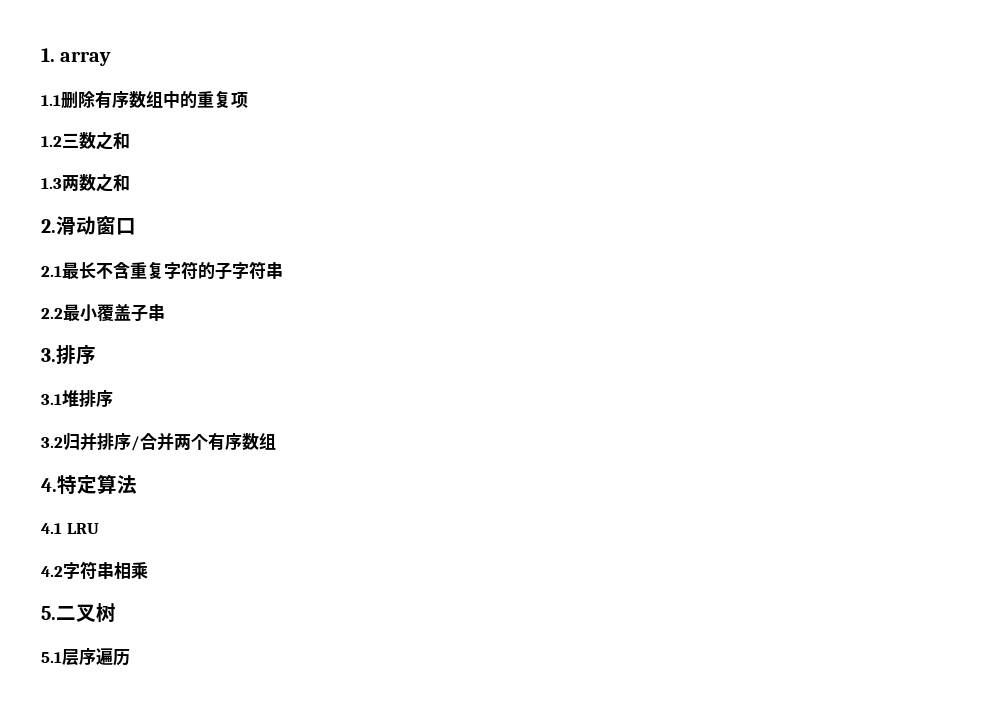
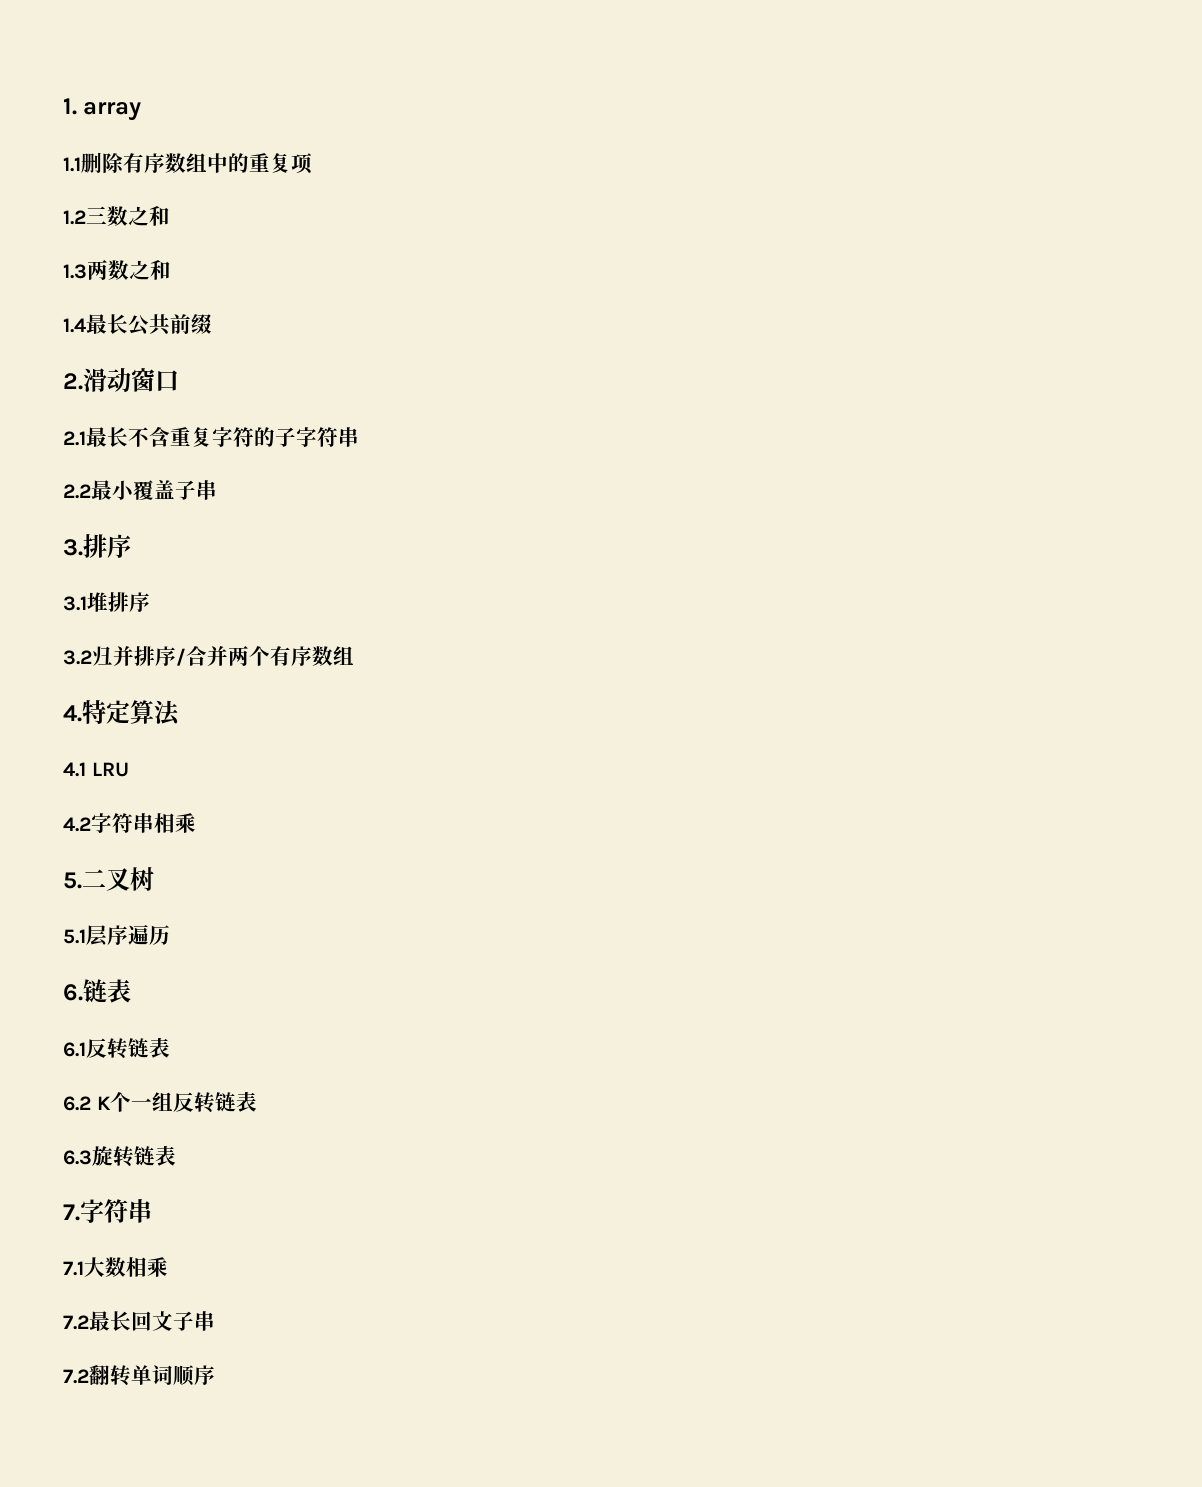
+ 1.4最长公共前缀
+ 6.链表
+ 6.1反转链表
+ 6.2 K个一组反转链表
+ 6.3旋转链表
+ 7.字符串
+ 7.1大数相乘
+ 7.2最长回文子串
+ 7.2翻转单词顺序

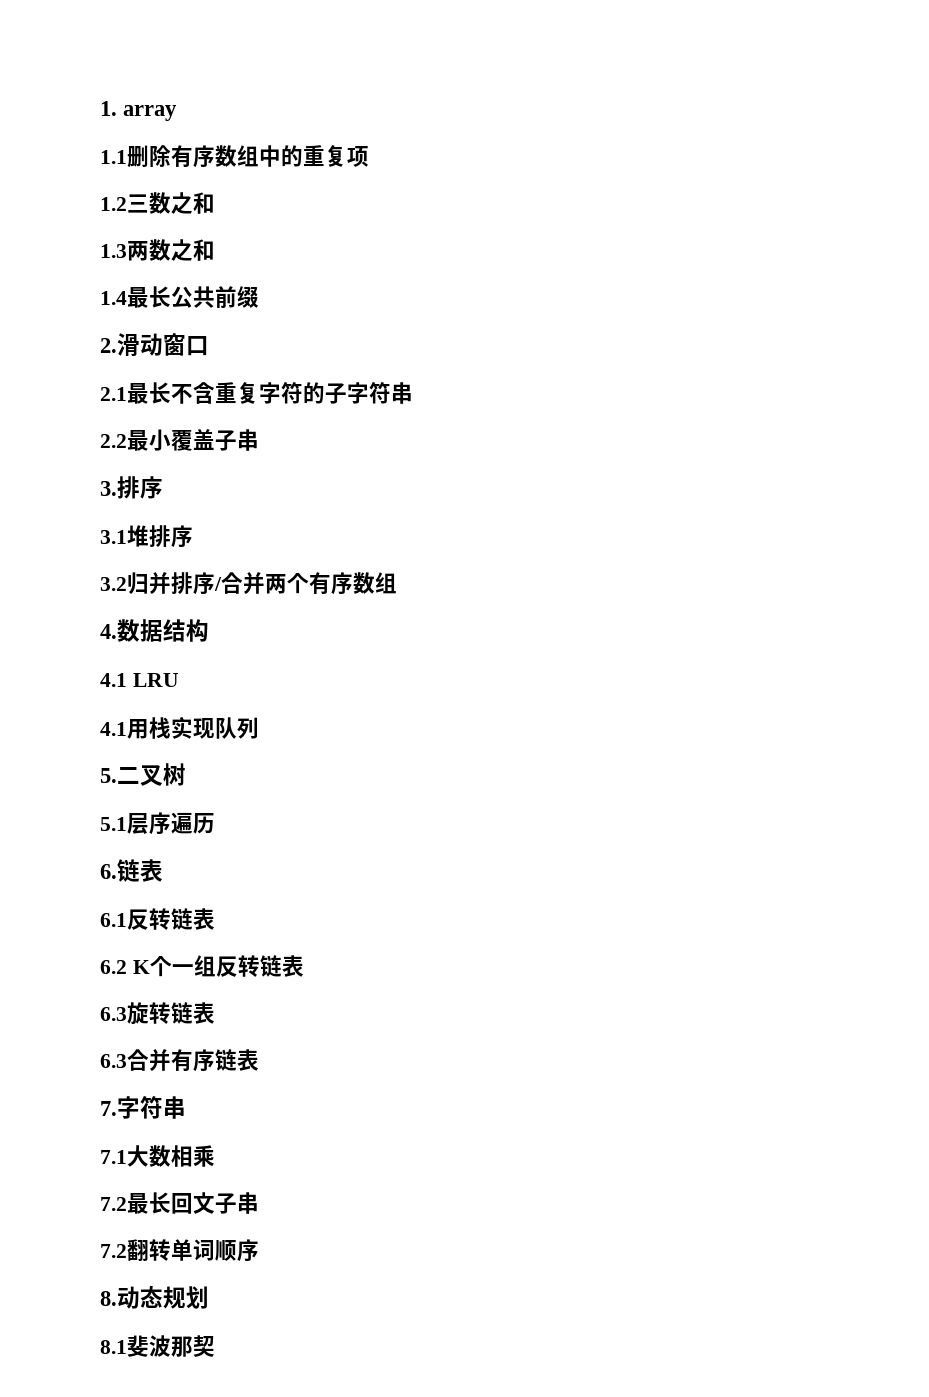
- 4.特定算法
+ 4.数据结构
- 4.2字符串相乘
+ 4.1用栈实现队列
+ 6.3合并有序链表
+ 8.动态规划
+ 8.1斐波那契

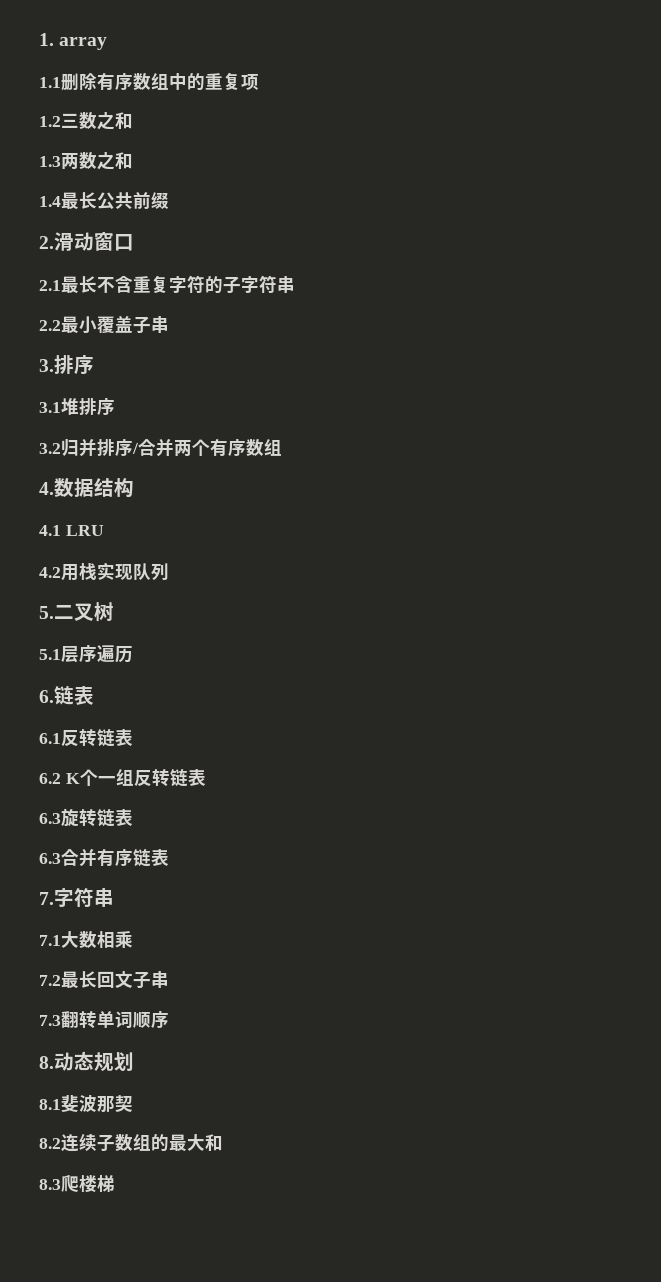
- 4.1用栈实现队列
+ 4.2用栈实现队列
- 7.2翻转单词顺序
+ 7.3翻转单词顺序
+ 8.2连续子数组的最大和
+ 8.3爬楼梯

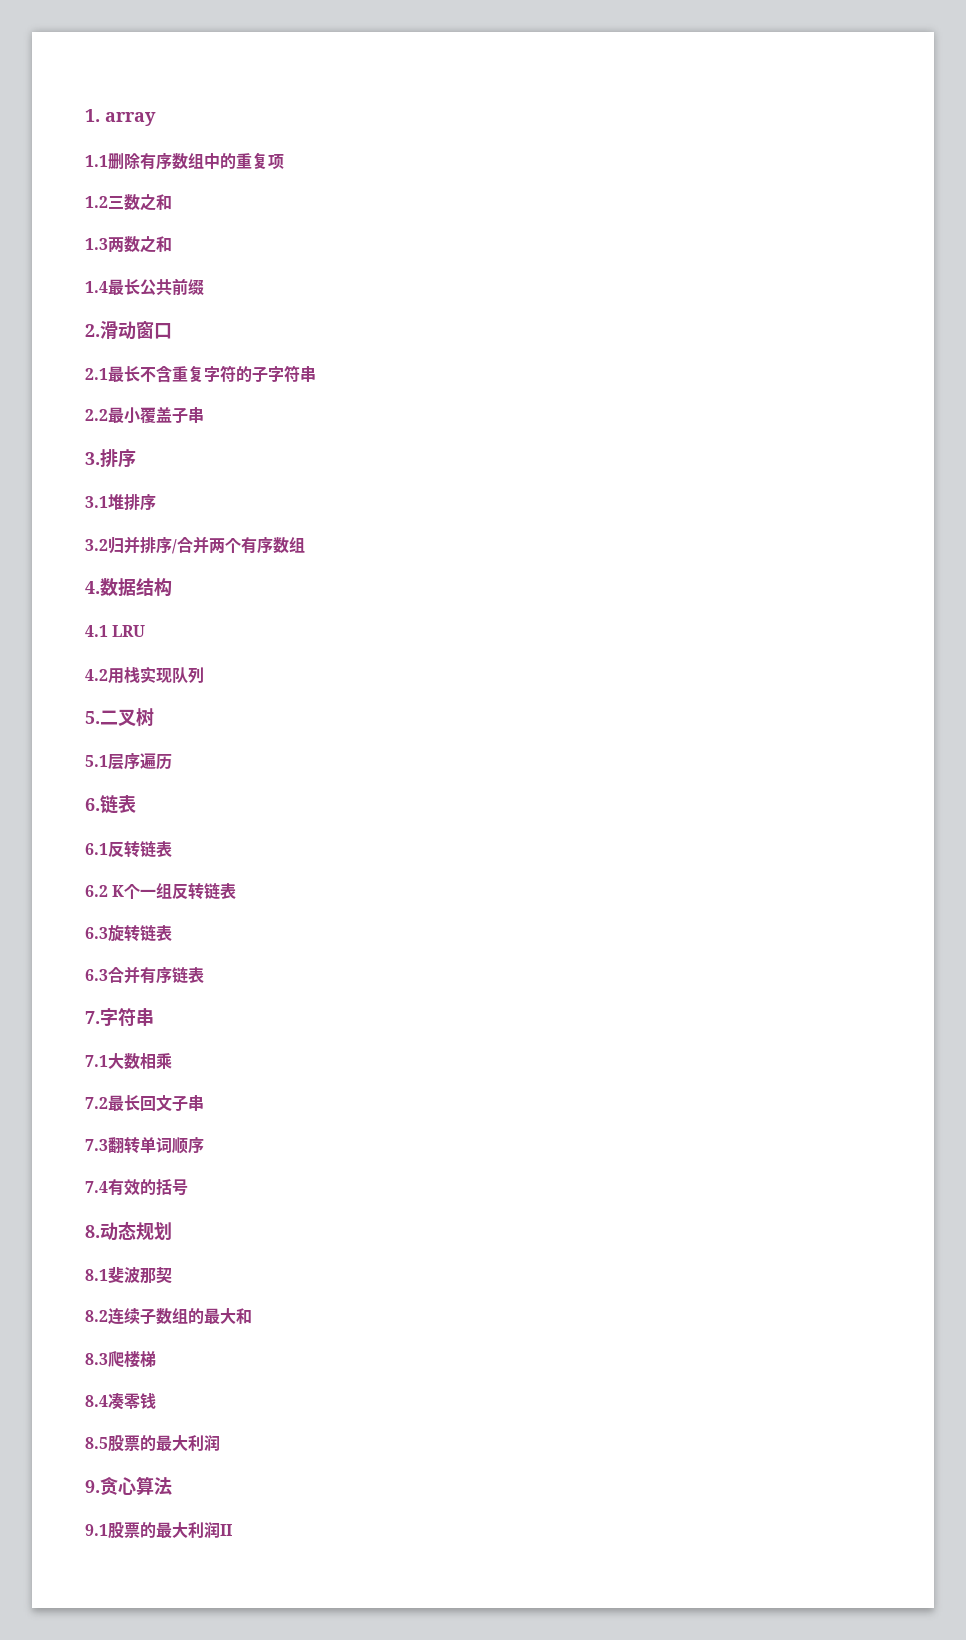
+ 7.4有效的括号
+ 8.4凑零钱
+ 8.5股票的最大利润
+ 9.贪心算法
+ 9.1股票的最大利润II

